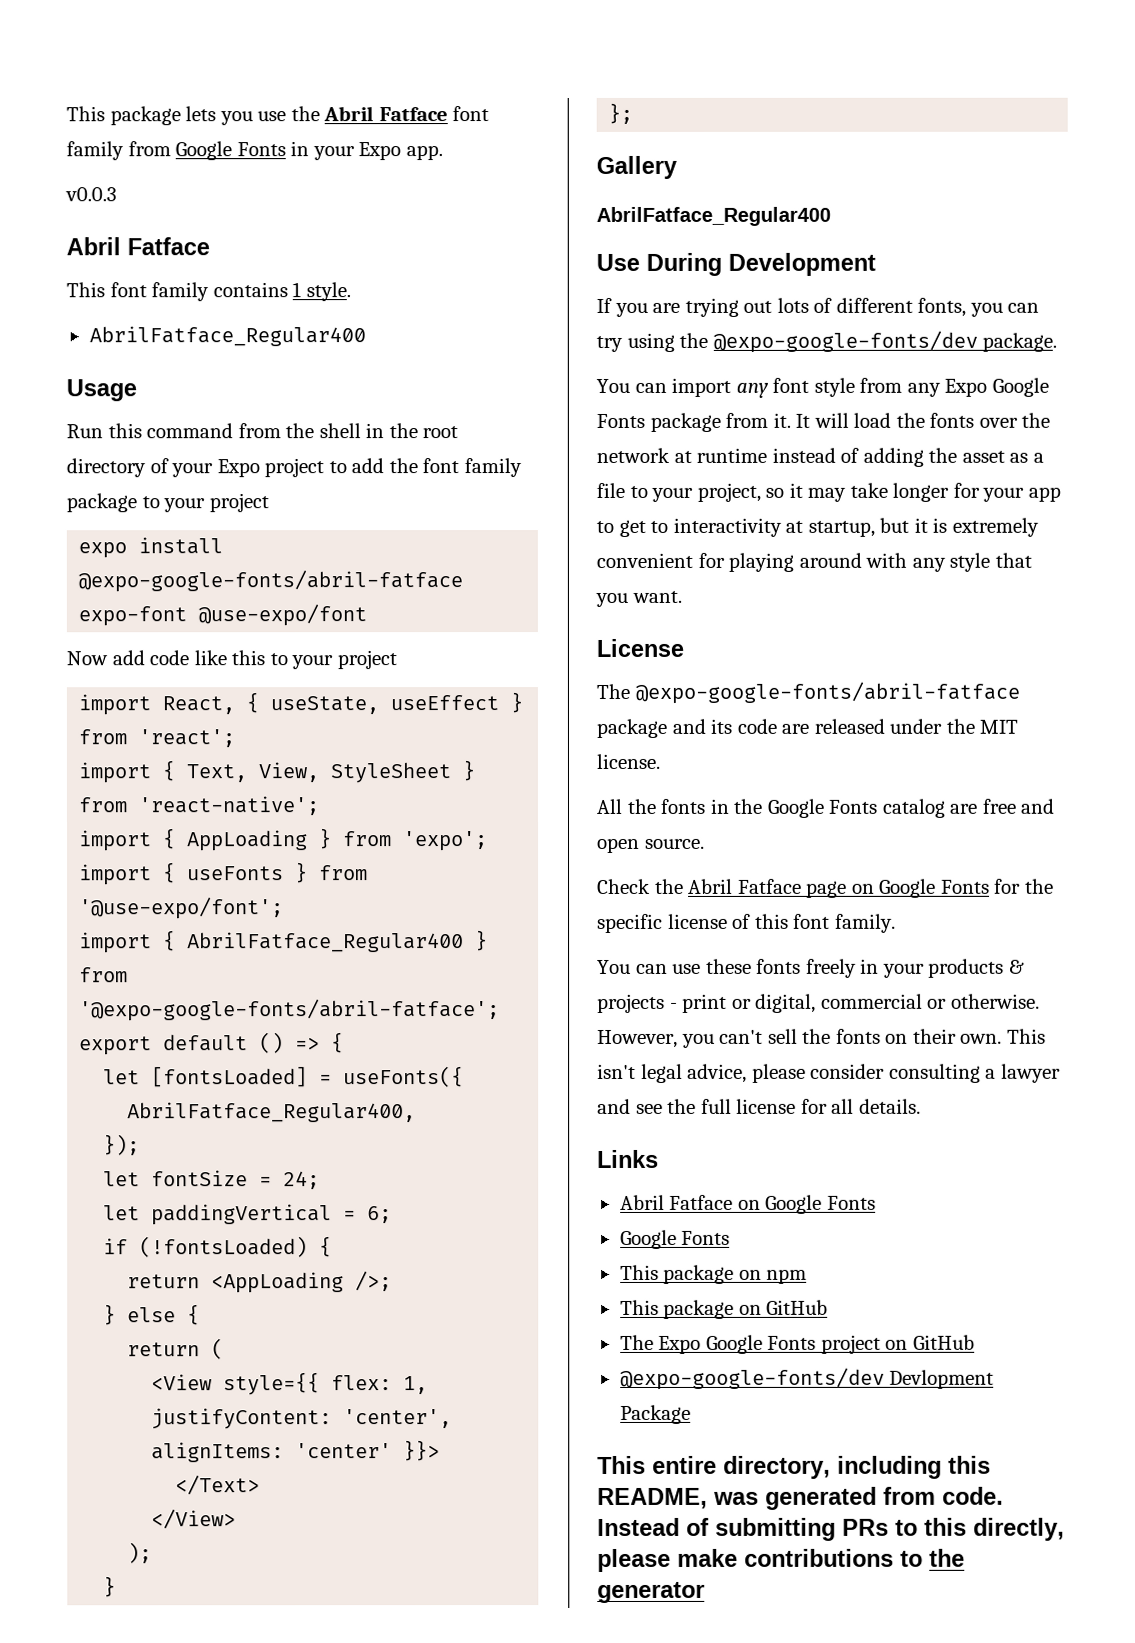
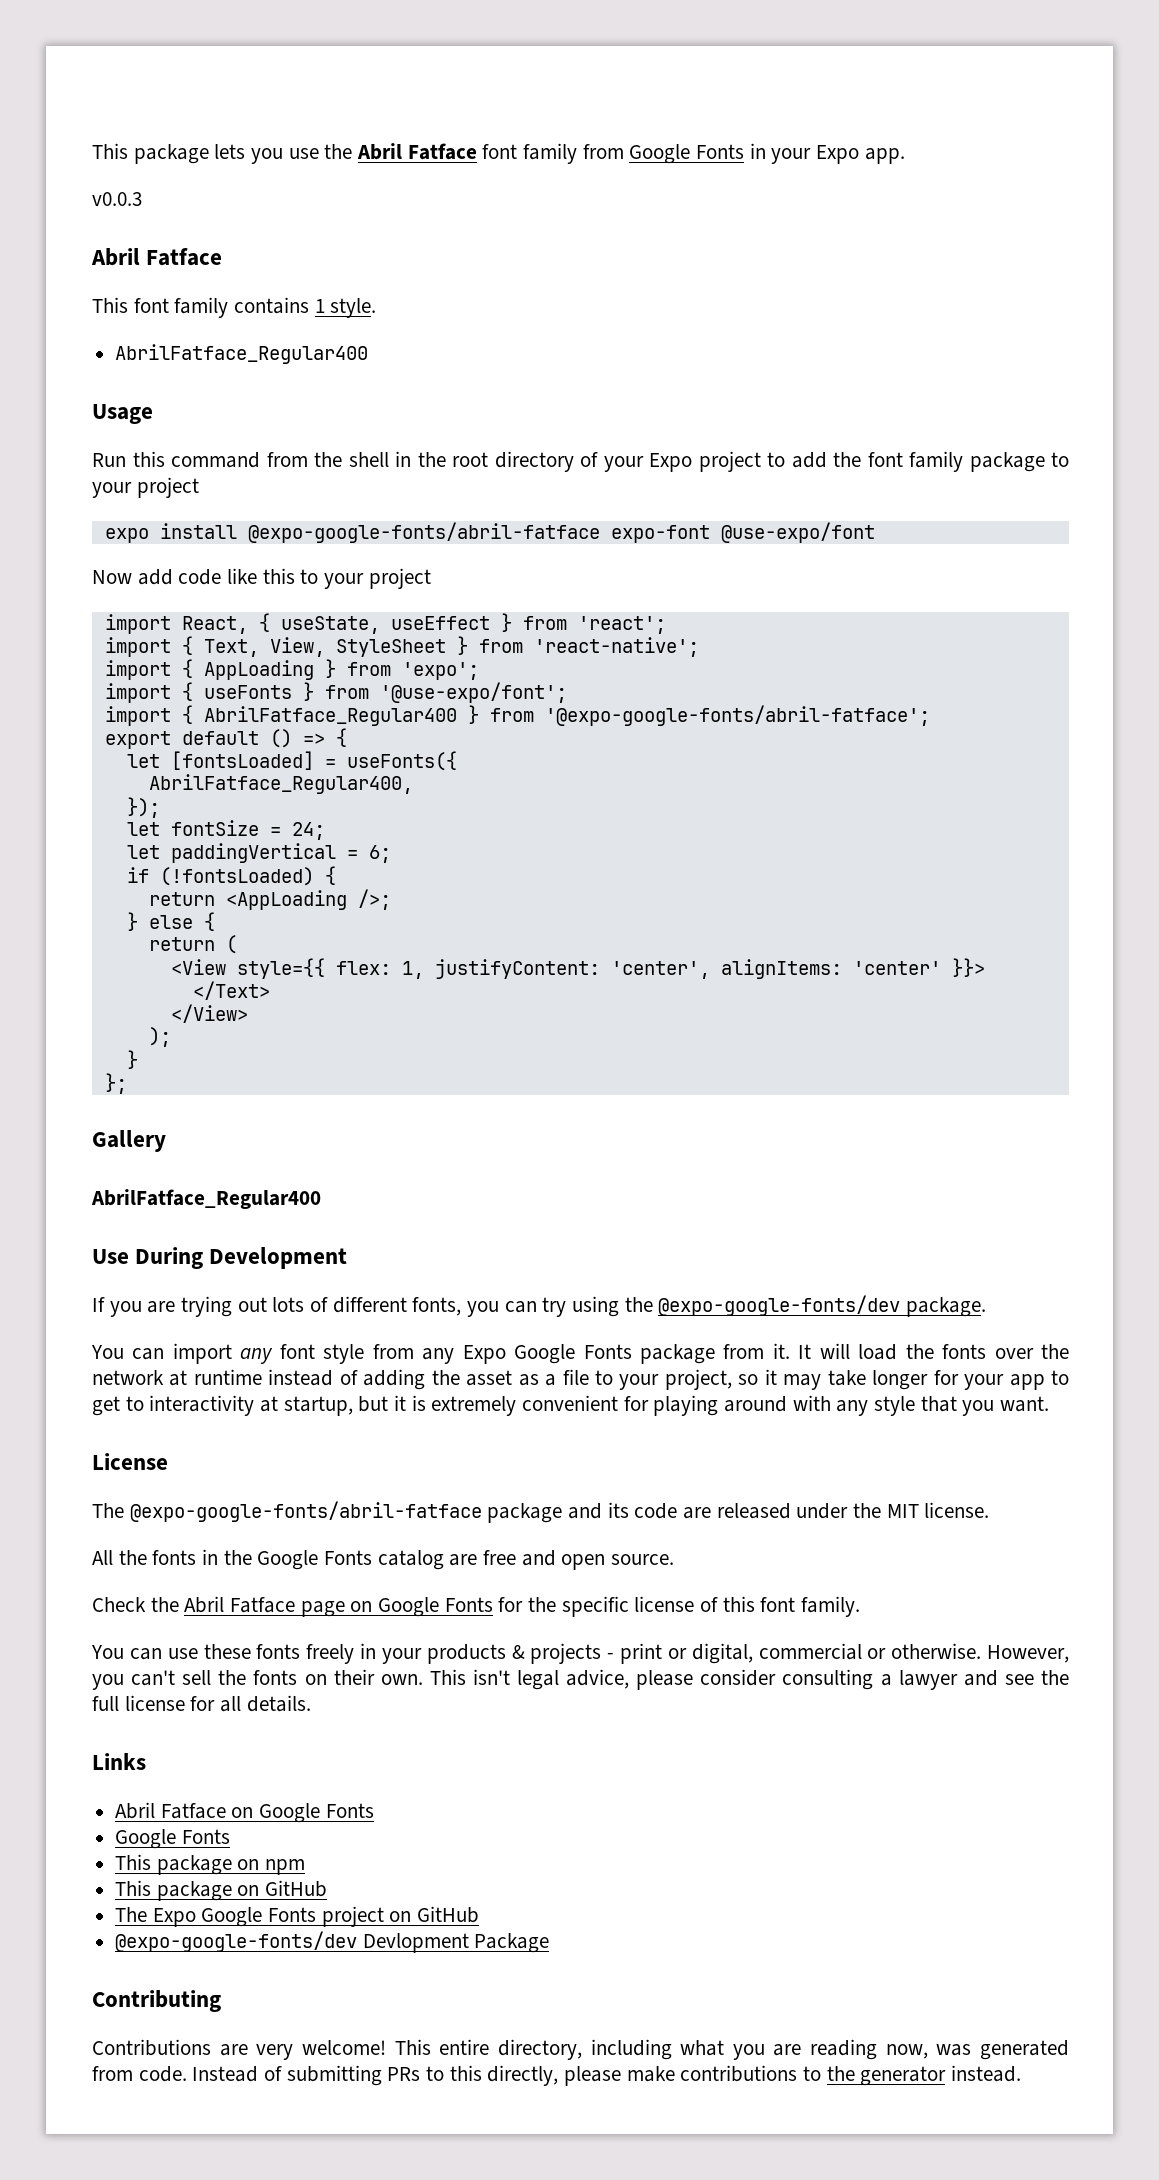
- This entire directory, including this README, was generated from code.
+ Contributing
+ Contributions are very welcome! This entire directory, including what you are reading now, was generated from code.
- Instead of submitting PRs to this directly, please make contributions to the generator
+ Instead of submitting PRs to this directly, please make contributions to the generator instead.

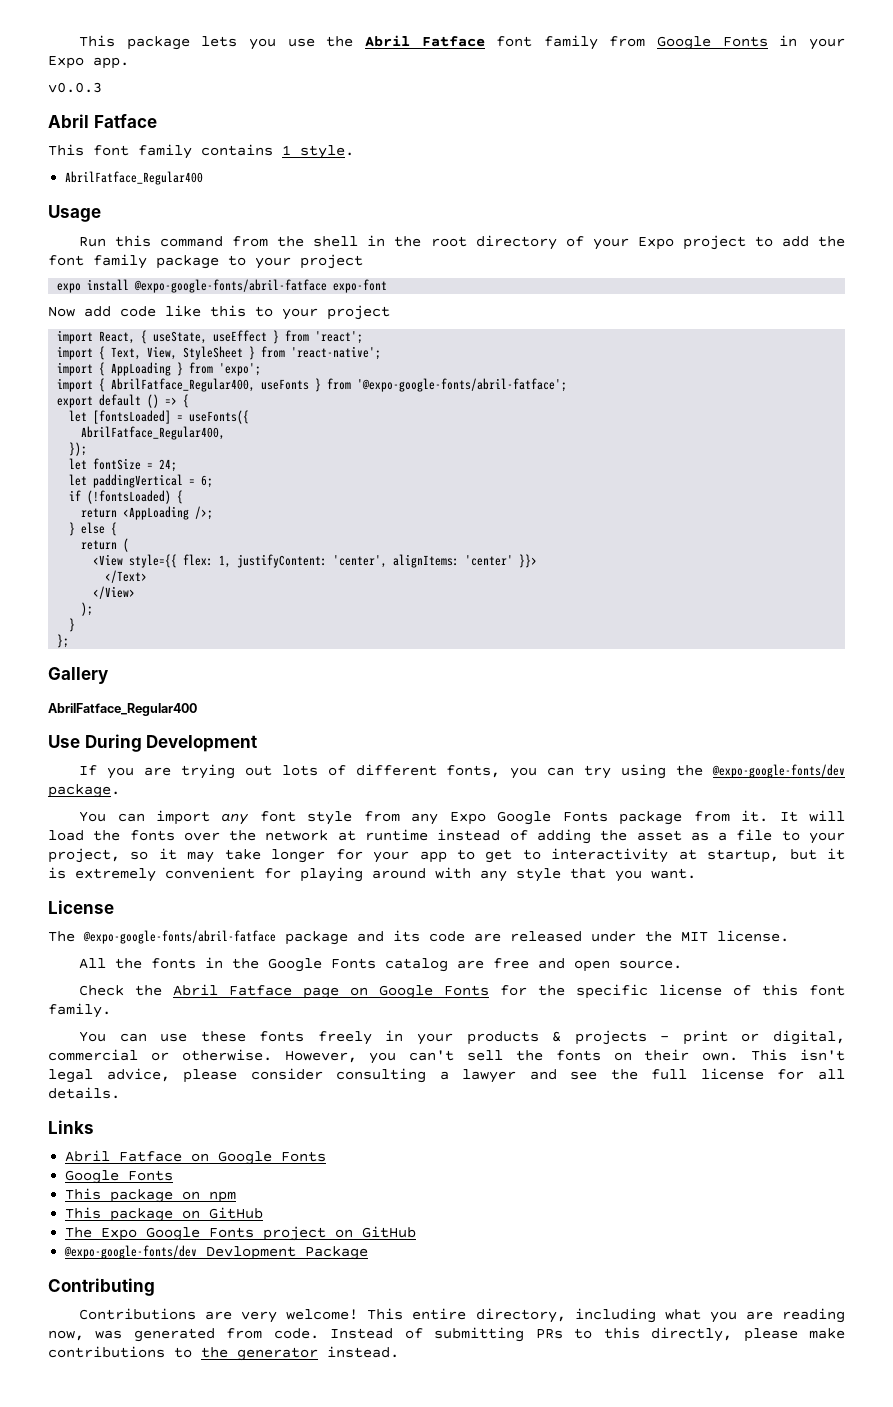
- expo install @expo-google-fonts/abril-fatface expo-font @use-expo/font
+ expo install @expo-google-fonts/abril-fatface expo-font
- import { useFonts } from '@use-expo/font';
- import { AbrilFatface_Regular400 } from '@expo-google-fonts/abril-fatface';
+ import { AbrilFatface_Regular400, useFonts } from '@expo-google-fonts/abril-fatface';

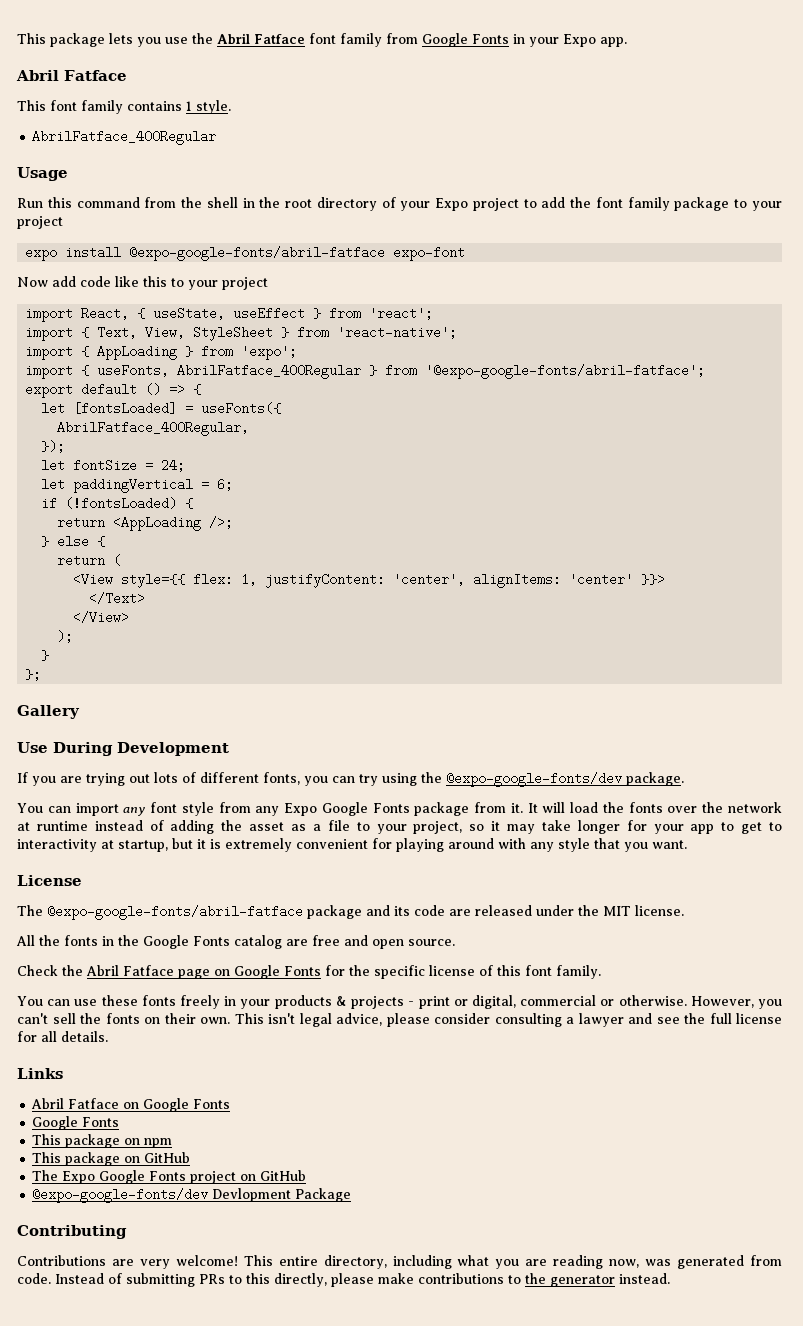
- v0.0.3
  This font family contains 1 style.
- AbrilFatface_Regular400
+ AbrilFatface_400Regular
- import { AbrilFatface_Regular400, useFonts } from '@expo-google-fonts/abril-fatface';
+ import { useFonts, AbrilFatface_400Regular } from '@expo-google-fonts/abril-fatface';
  let [fontsLoaded] = useFonts({
- AbrilFatface_Regular400,
+ AbrilFatface_400Regular,
  Gallery
- AbrilFatface_Regular400

